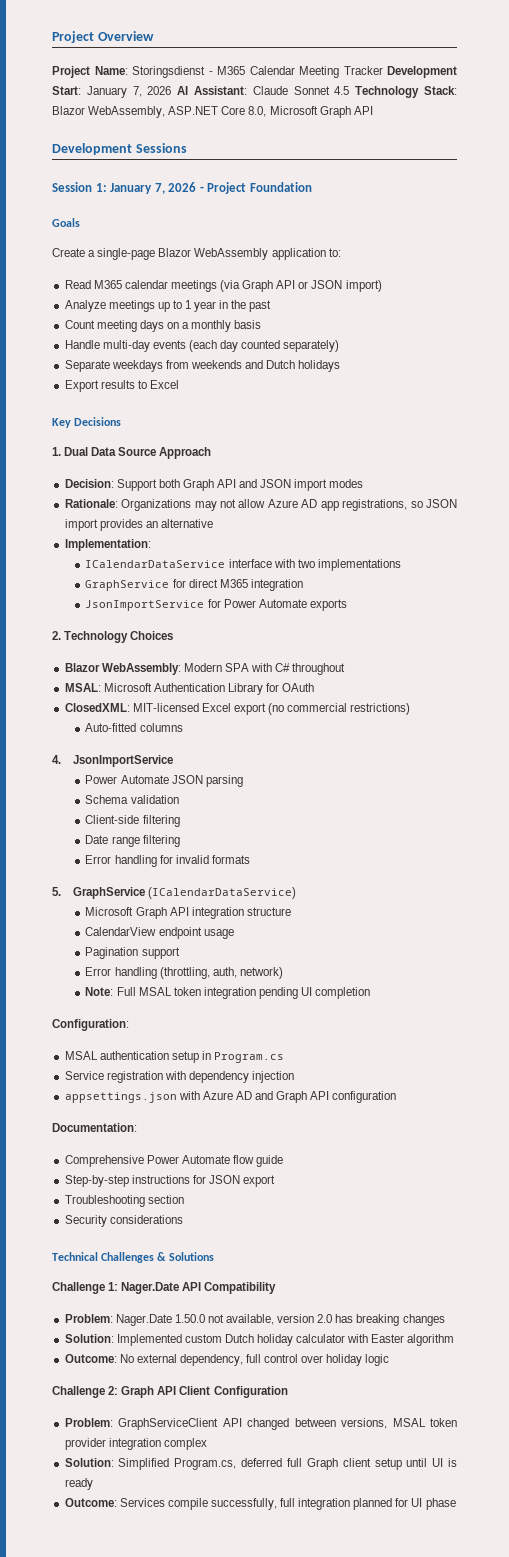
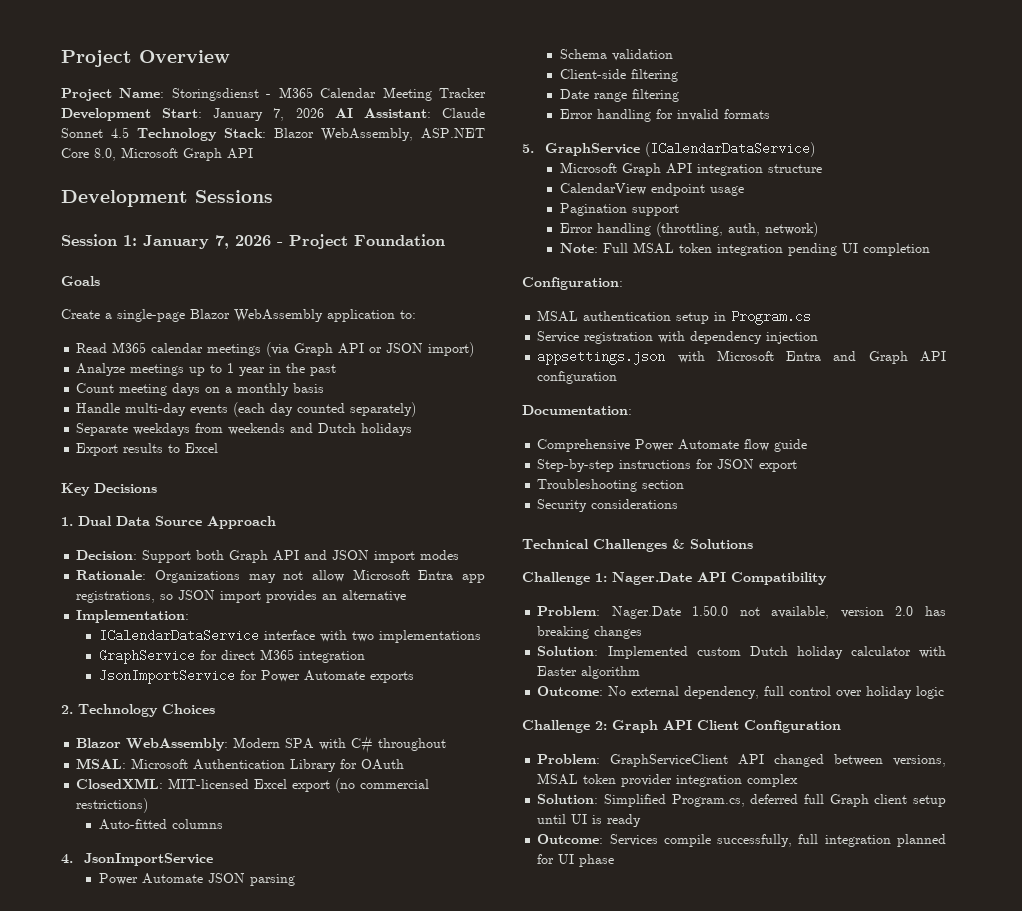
- Rationale: Organizations may not allow Azure AD app registrations, so JSON import provides an alternative
+ Rationale: Organizations may not allow Microsoft Entra app registrations, so JSON import provides an alternative
- appsettings.json with Azure AD and Graph API configuration
+ appsettings.json with Microsoft Entra and Graph API configuration

